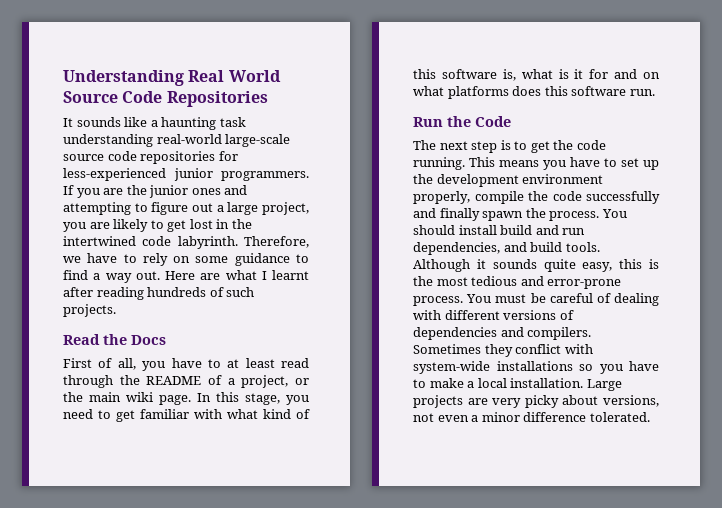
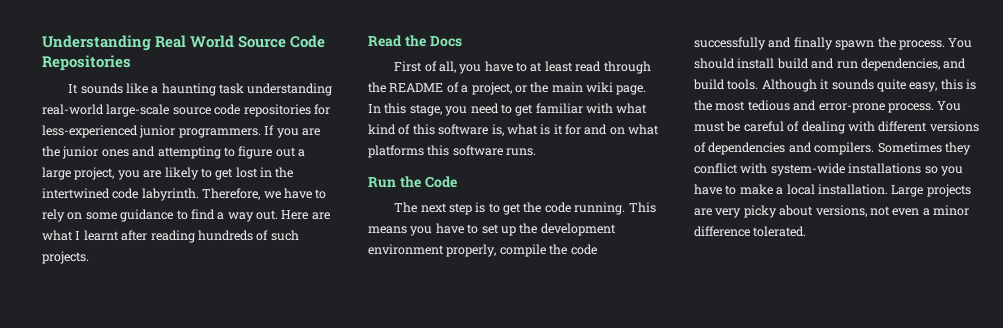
- In this stage, you need to get familiar with what kind of this software is, what is it for and on what platforms does this software run.
+ In this stage, you need to get familiar with what kind of this software is, what is it for and on what platforms this software runs.

